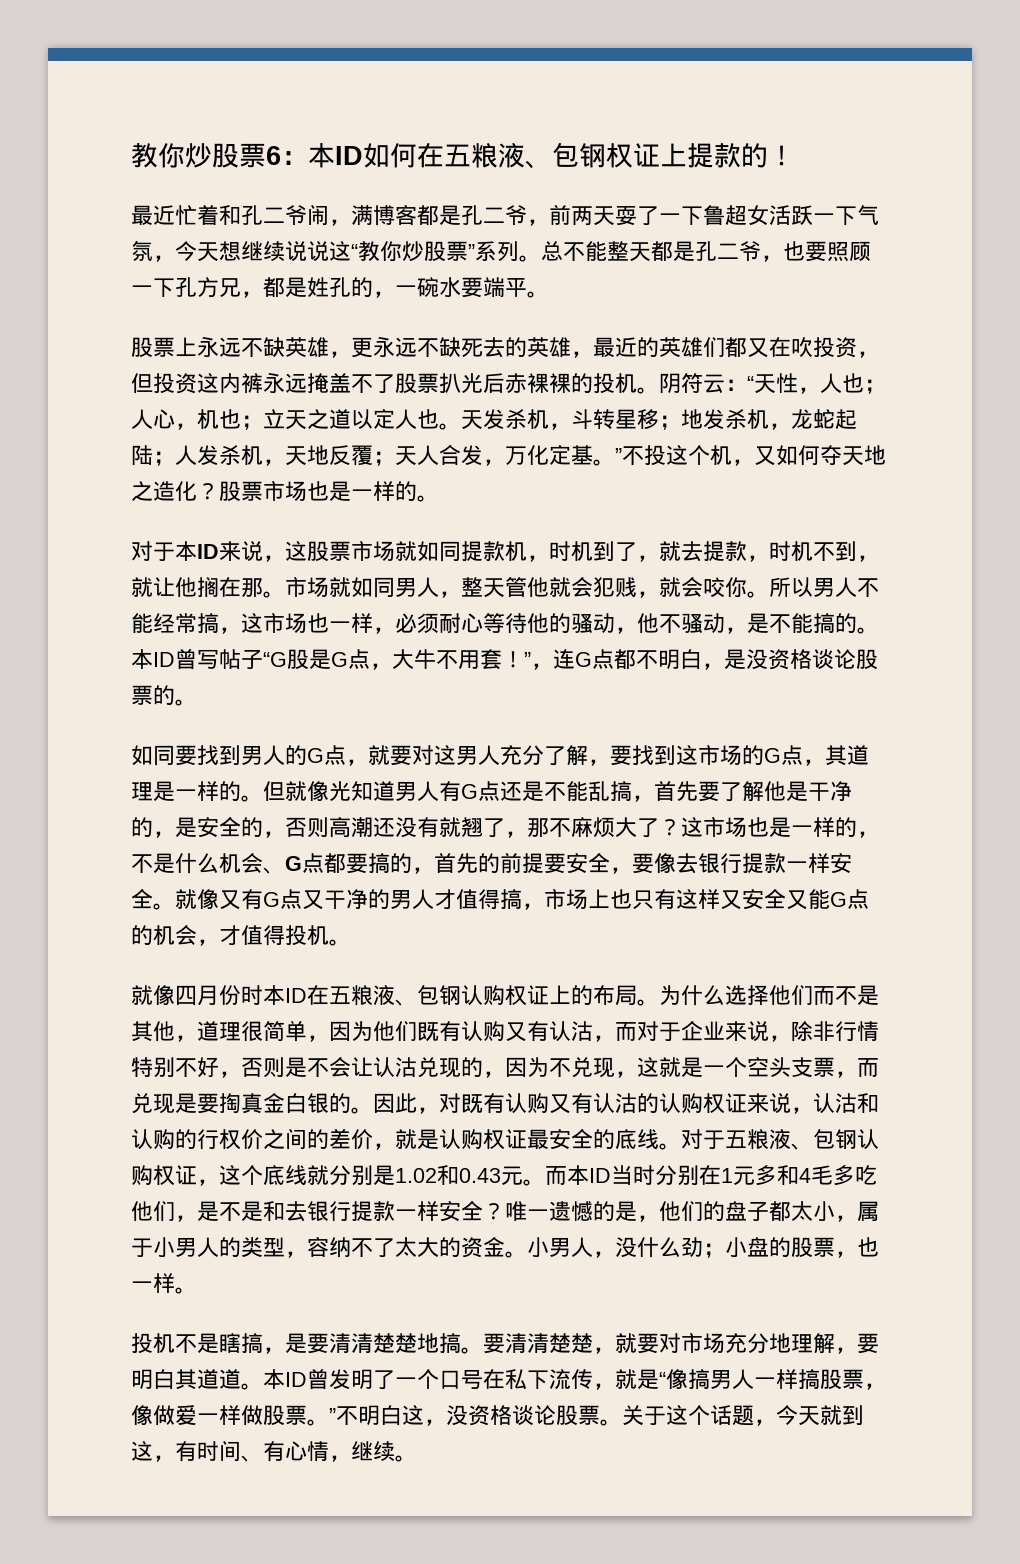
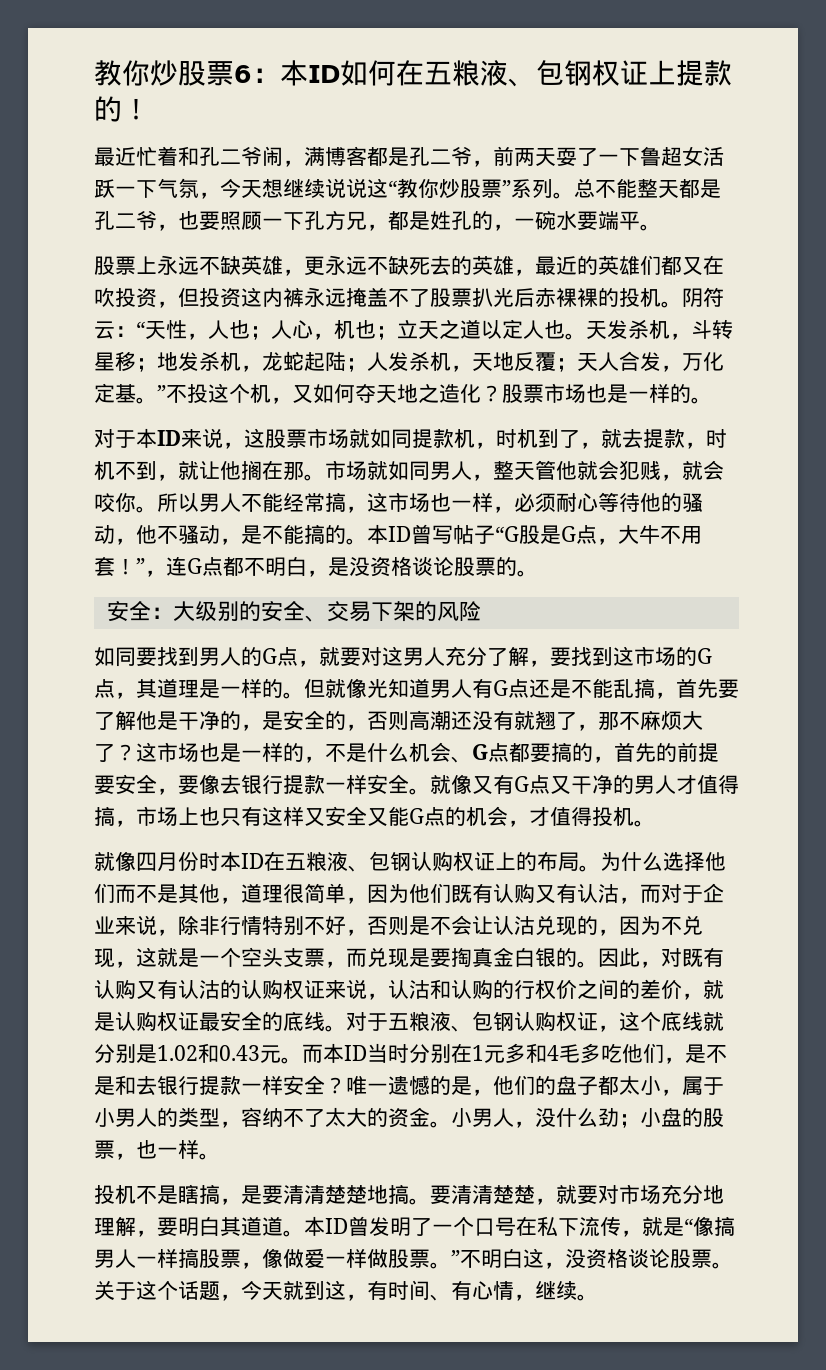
+ 安全：大级别的安全、交易下架的风险

